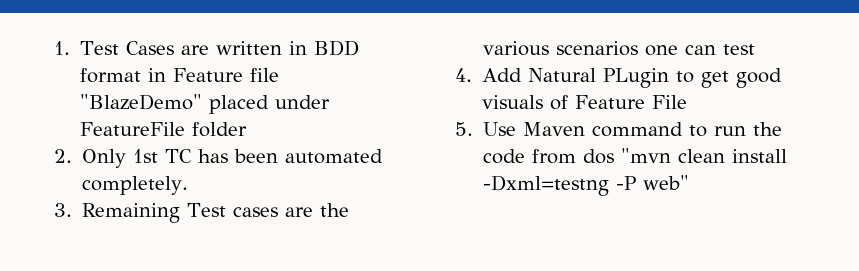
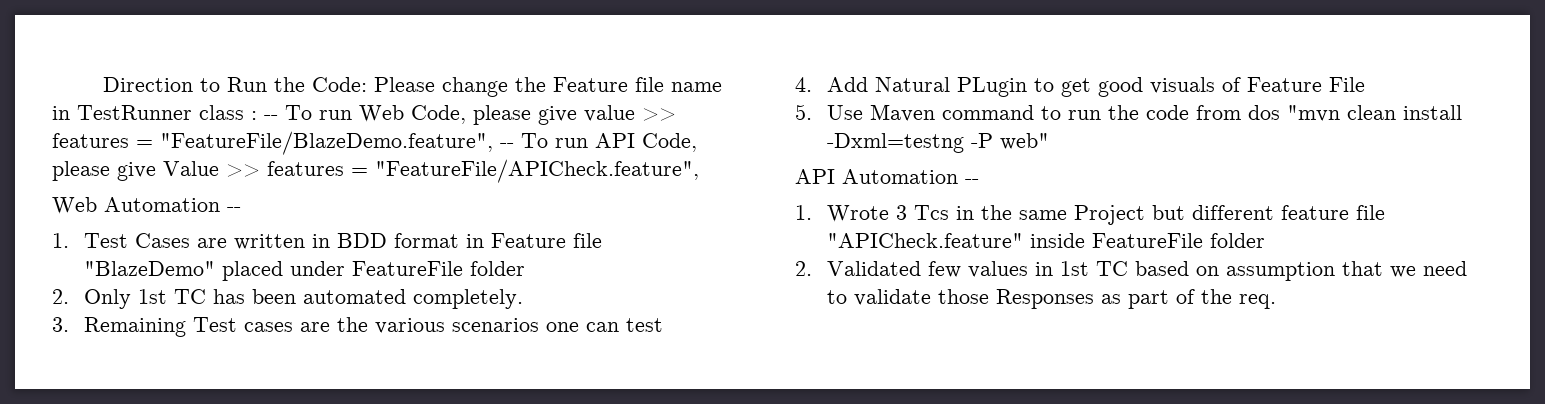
+ Direction to Run the Code: Please change the Feature file name in TestRunner class : -- To run Web Code, please give value >> features = "FeatureFile/BlazeDemo.feature", -- To run API Code, please give Value >> features = "FeatureFile/APICheck.feature",
+ Web Automation --
+ API Automation --
+ 1. Wrote 3 Tcs in the same Project but different feature file "APICheck.feature" inside FeatureFile folder
+ 2. Validated few values in 1st TC based on assumption that we need to validate those Responses as part of the req.

